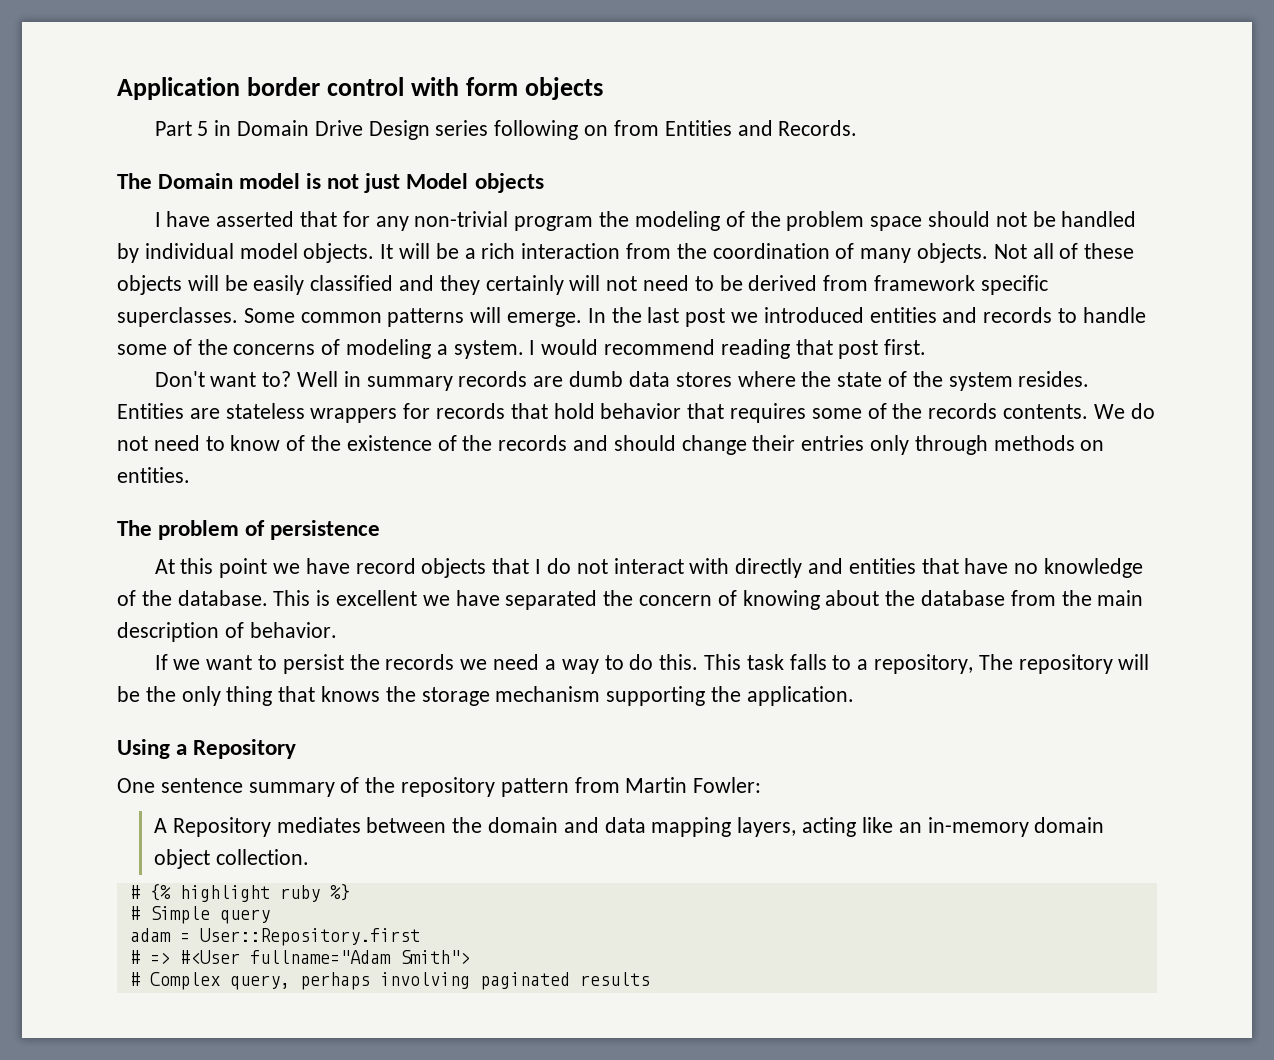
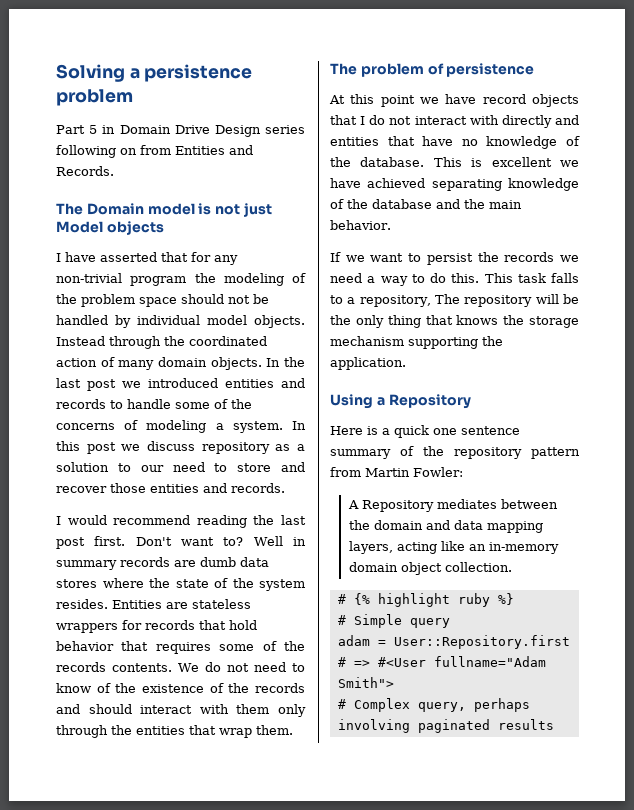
- Application border control with form objects
+ Solving a persistence problem
- It will be a rich interaction from the coordination of many objects. Not all of these objects will be easily classified and they certainly will not need to be derived from framework specific superclasses. Some common patterns will emerge.
+ Instead through the coordinated action of many domain objects.
- In the last post we introduced entities and records to handle some of the concerns of modeling a system. I would recommend reading that post first.
- Don't want to?
+ In the last post we introduced entities and records to handle some of the concerns of modeling a system. In this post we discuss repository as a solution to our need to store and recover those entities and records.
+ I would recommend reading the last post first. Don't want to?
- We do not need to know of the existence of the records and should change their entries only through methods on entities.
+ We do not need to know of the existence of the records and should interact with them only through the entities that wrap them.
- This is excellent we have separated the concern of knowing about the database from the main description of behavior.
+ This is excellent we have achieved separating knowledge of the database and the main behavior.
- One sentence summary of the repository pattern from Martin Fowler:
+ Here is a quick one sentence summary of the repository pattern from Martin Fowler:

